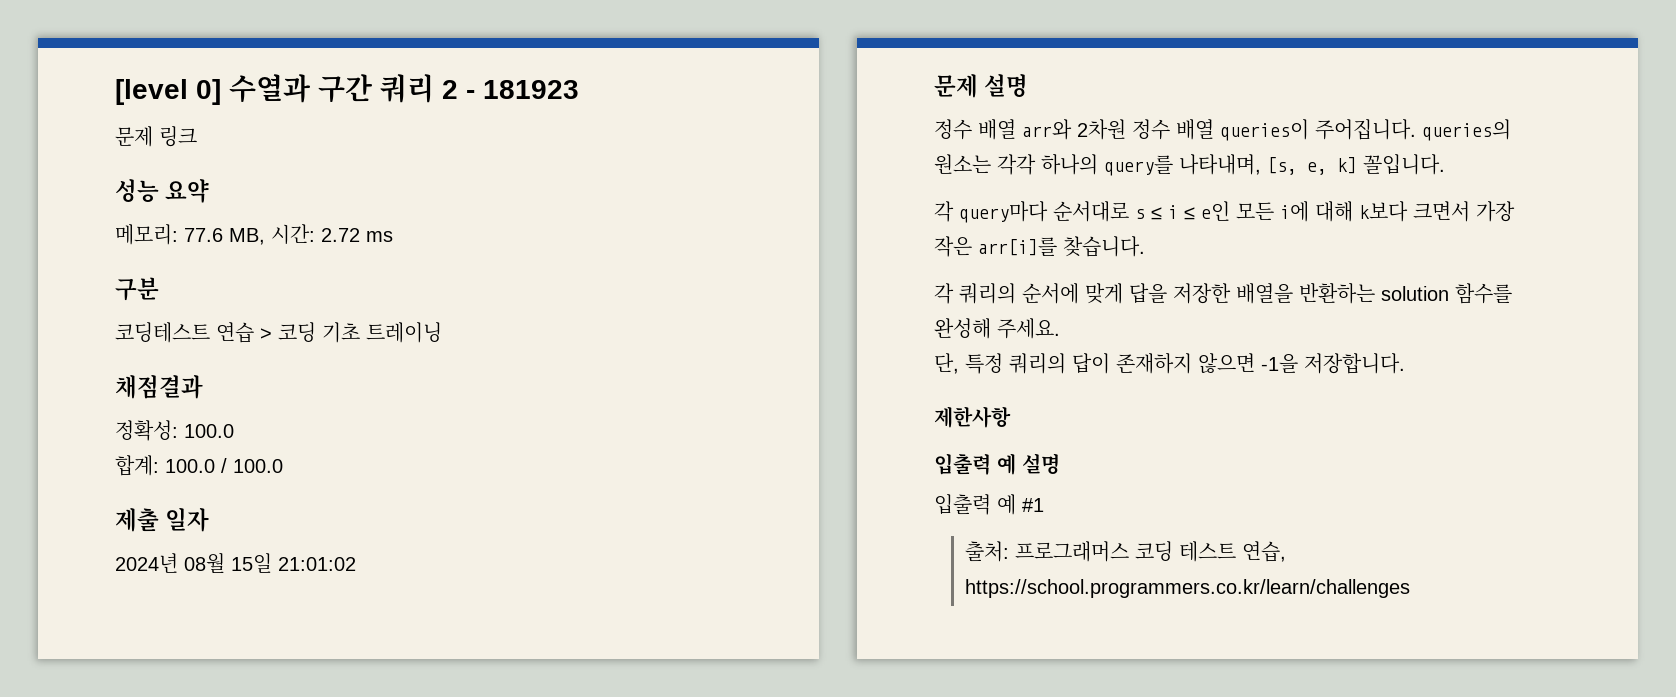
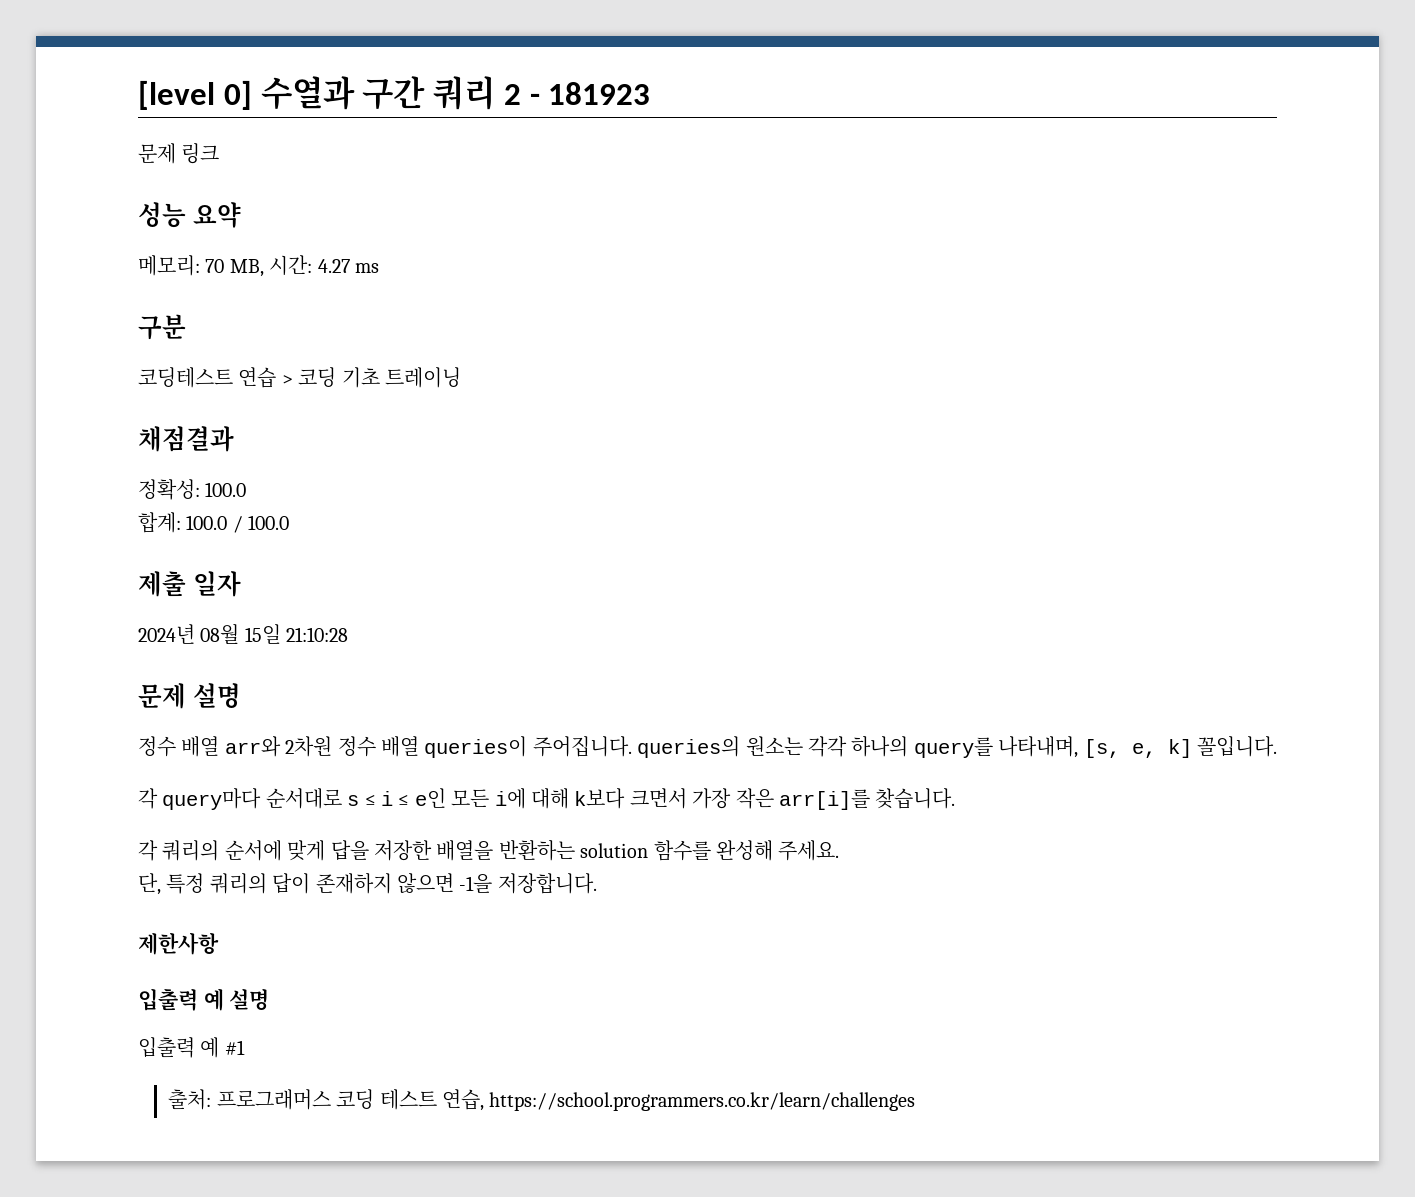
- 메모리: 77.6 MB, 시간: 2.72 ms
+ 메모리: 70 MB, 시간: 4.27 ms
- 2024년 08월 15일 21:01:02
+ 2024년 08월 15일 21:10:28

